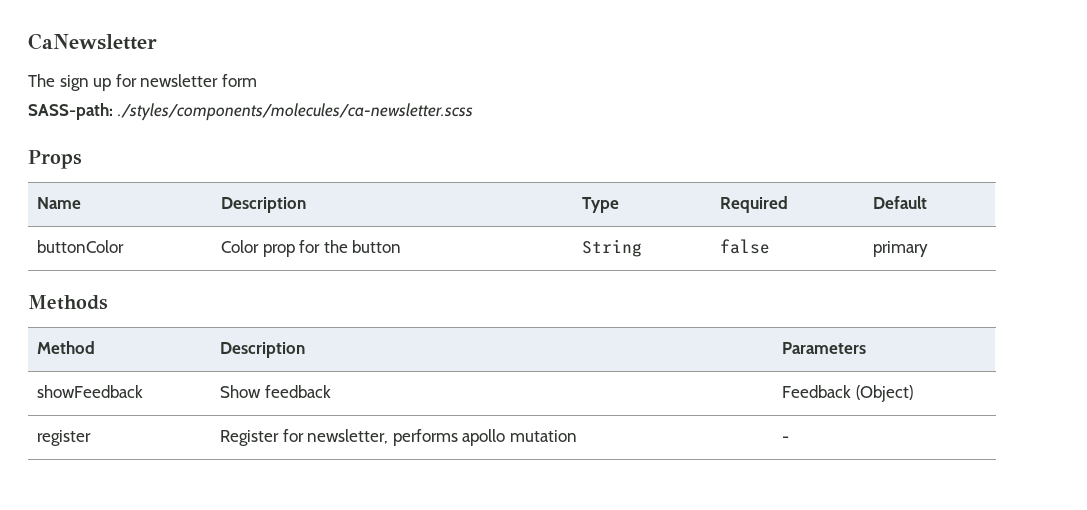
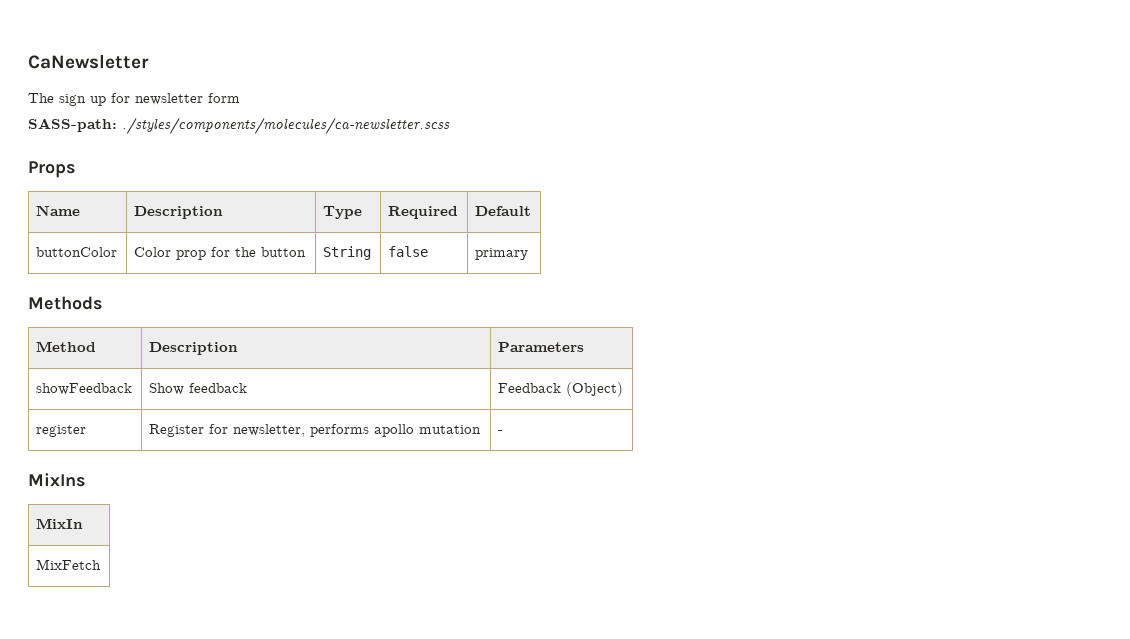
+ MixIns
+ MixIn
+ MixFetch

